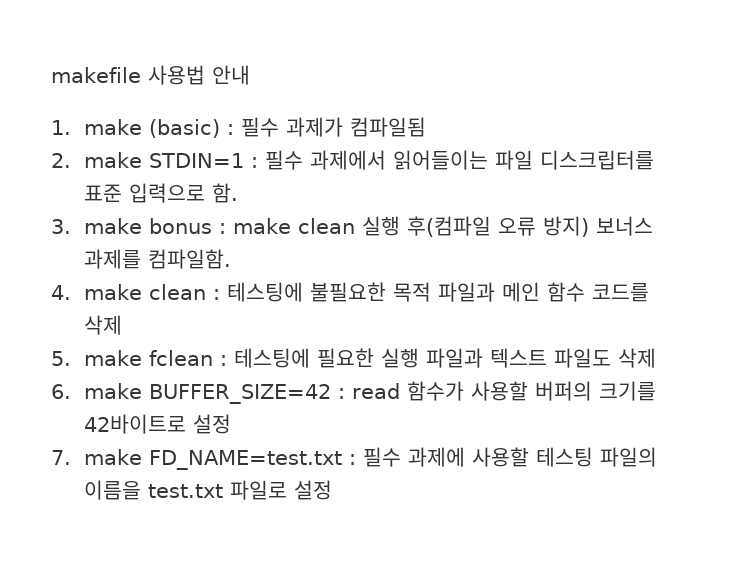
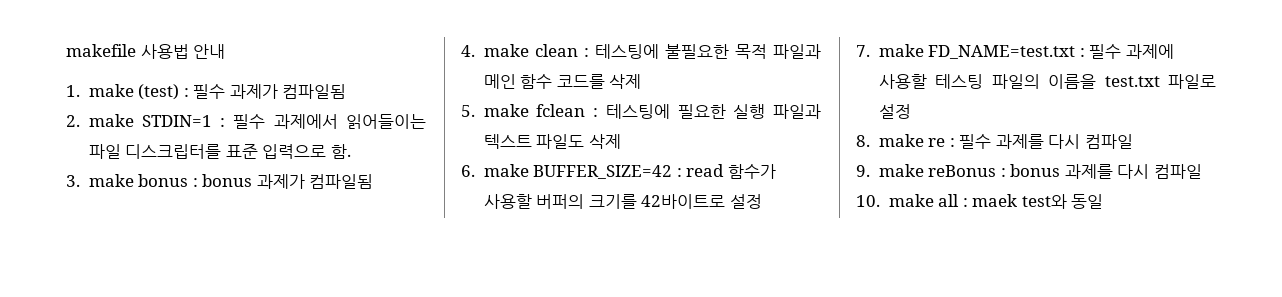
- 1. make (basic) : 필수 과제가 컴파일됨
+ 1. make (test) : 필수 과제가 컴파일됨
- 3. make bonus : make clean 실행 후(컴파일 오류 방지) 보너스 과제를 컴파일함.
+ 3. make bonus : bonus 과제가 컴파일됨
+ 8. make re : 필수 과제를 다시 컴파일
+ 9. make reBonus : bonus 과제를 다시 컴파일
+ 10. make all : maek test와 동일

